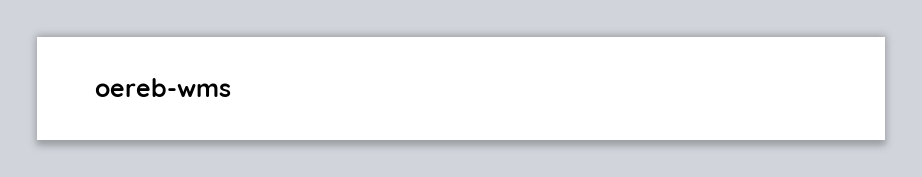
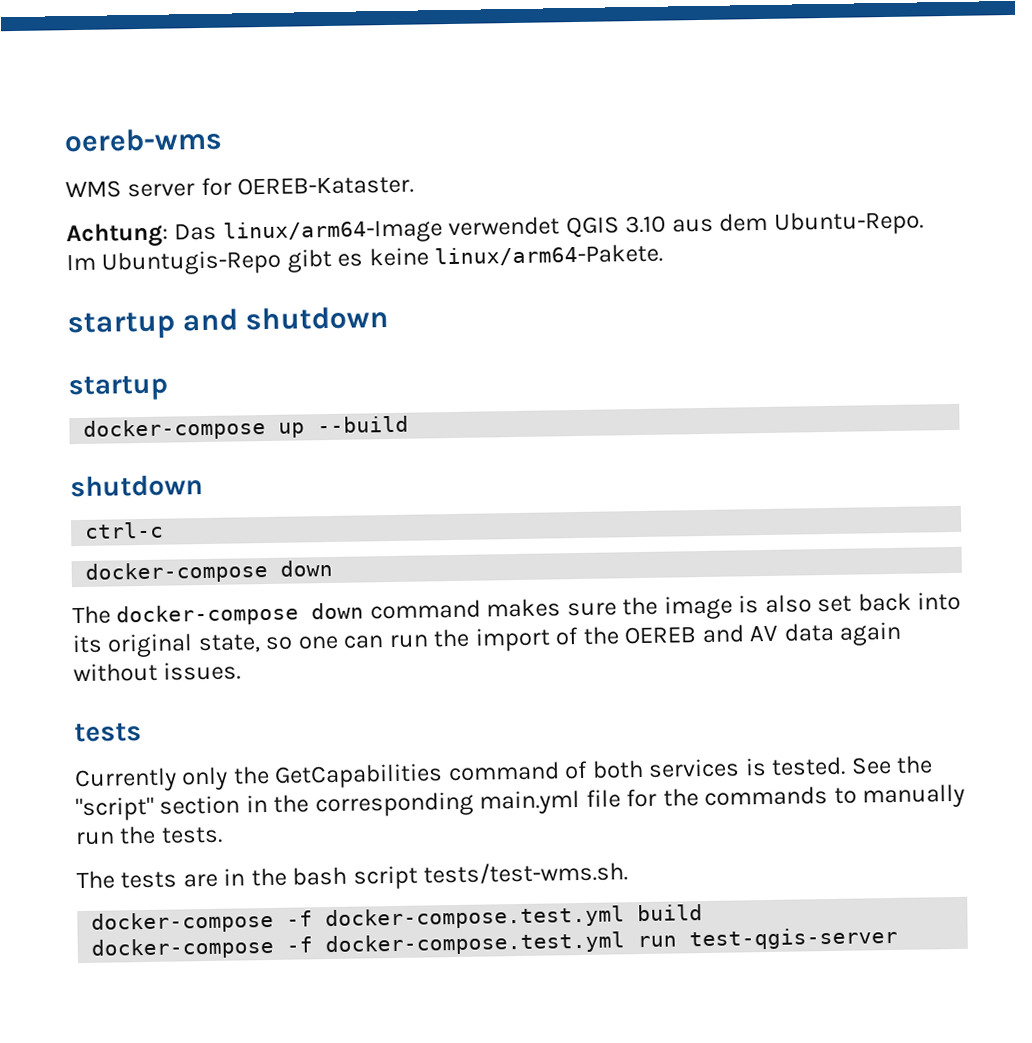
+ WMS server for OEREB-Kataster.
+ Achtung: Das linux/arm64-Image verwendet QGIS 3.10 aus dem Ubuntu-Repo. Im Ubuntugis-Repo gibt es keine linux/arm64-Pakete.
+ startup and shutdown
+ startup
+ docker-compose up --build
+ shutdown
+ ctrl-c
+ docker-compose down
+ The docker-compose down command makes sure the image is also set back into its original state, so one can run the import of the OEREB and AV data again without issues.
+ tests
+ Currently only the GetCapabilities command of both services is tested. See the "script" section in the corresponding main.yml file for the commands to manually run the tests.
+ The tests are in the bash script tests/test-wms.sh.
+ docker-compose -f docker-compose.test.yml build
+ docker-compose -f docker-compose.test.yml run test-qgis-server

